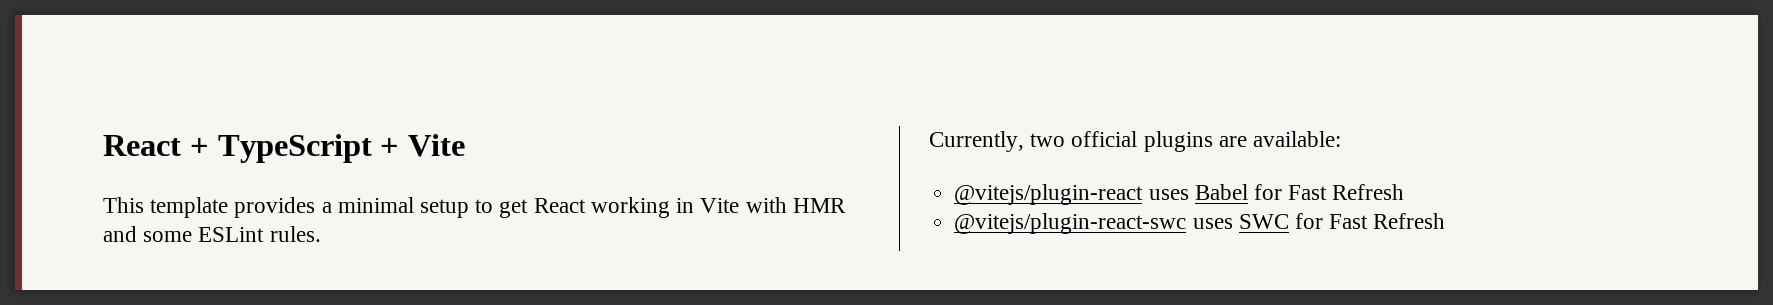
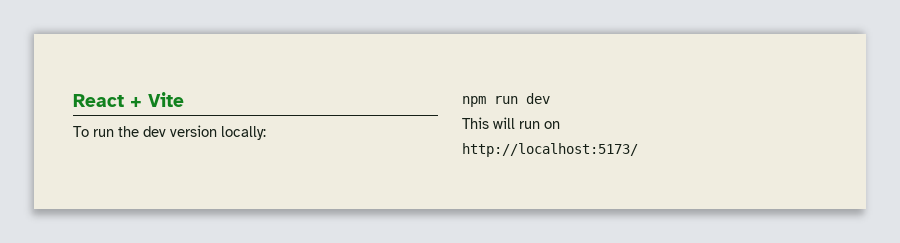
- React + TypeScript + Vite
+ React + Vite
- This template provides a minimal setup to get React working in Vite with HMR and some ESLint rules.
- Currently, two official plugins are available:
- @vitejs/plugin-react uses Babel for Fast Refresh
- @vitejs/plugin-react-swc uses SWC for Fast Refresh
+ To run the dev version locally:
+ npm run dev
+ This will run on
+ http://localhost:5173/

